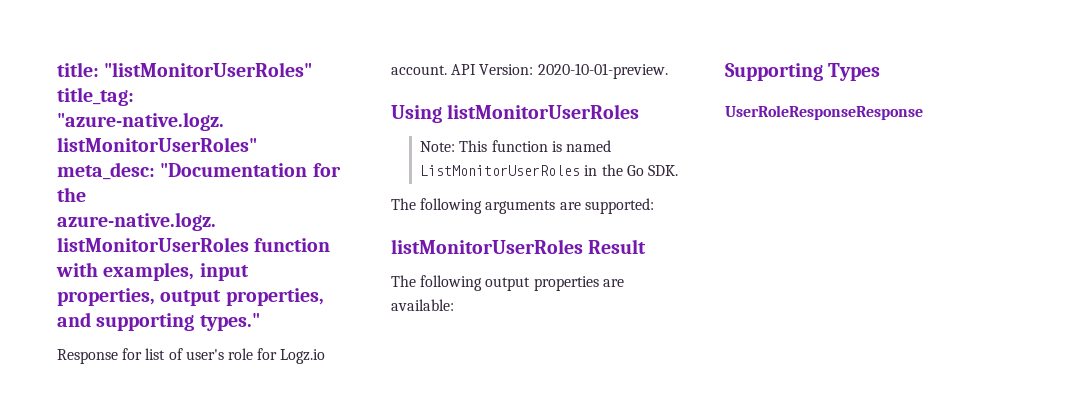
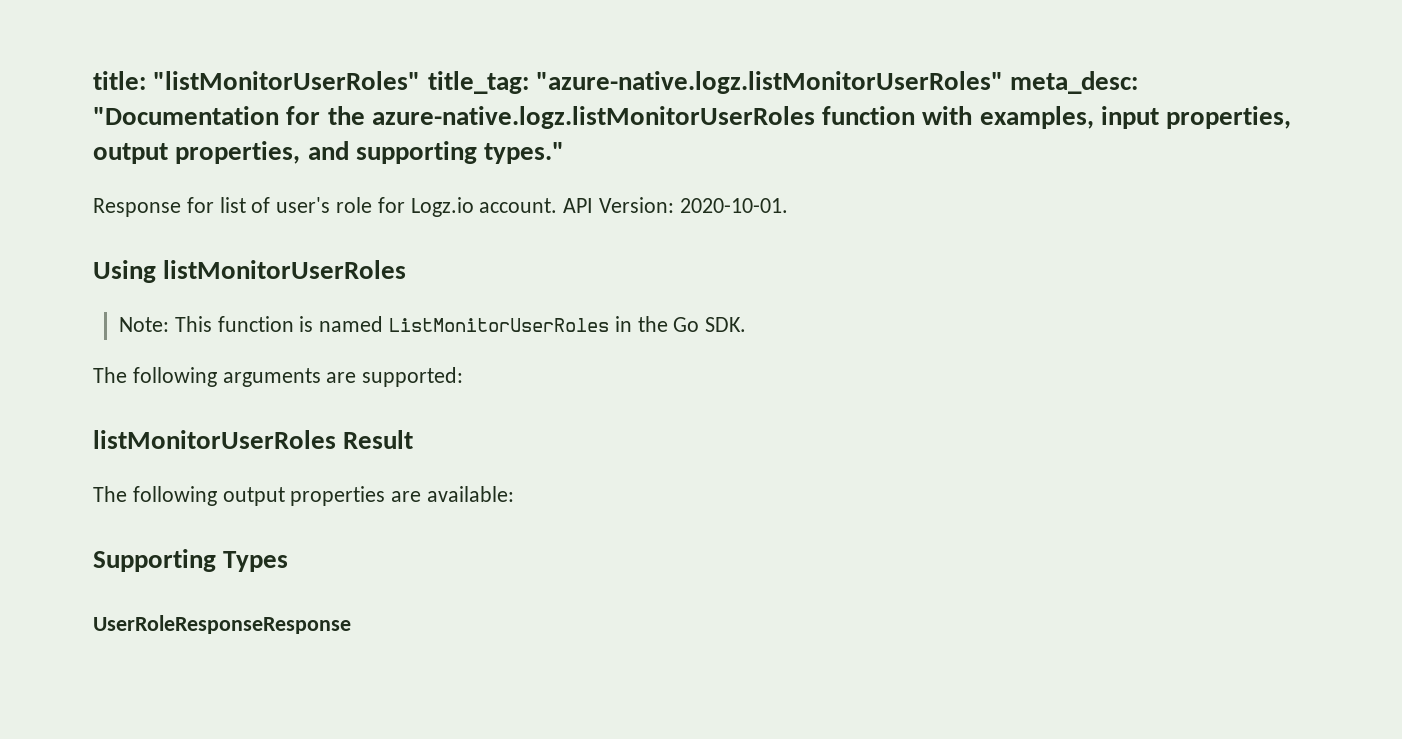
- API Version: 2020-10-01-preview.
+ API Version: 2020-10-01.

